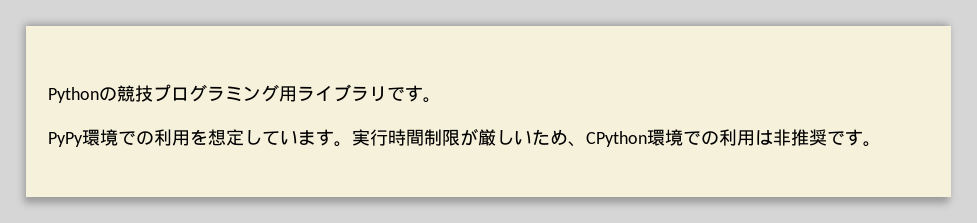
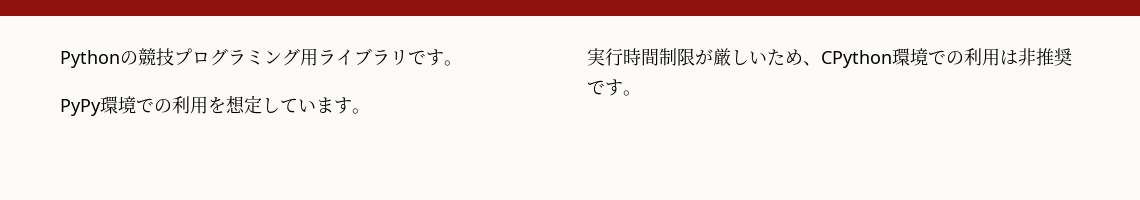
- PyPy環境での利用を想定しています。実行時間制限が厳しいため、CPython環境での利用は非推奨です。
+ PyPy環境での利用を想定しています。
+ 実行時間制限が厳しいため、CPython環境での利用は非推奨です。

